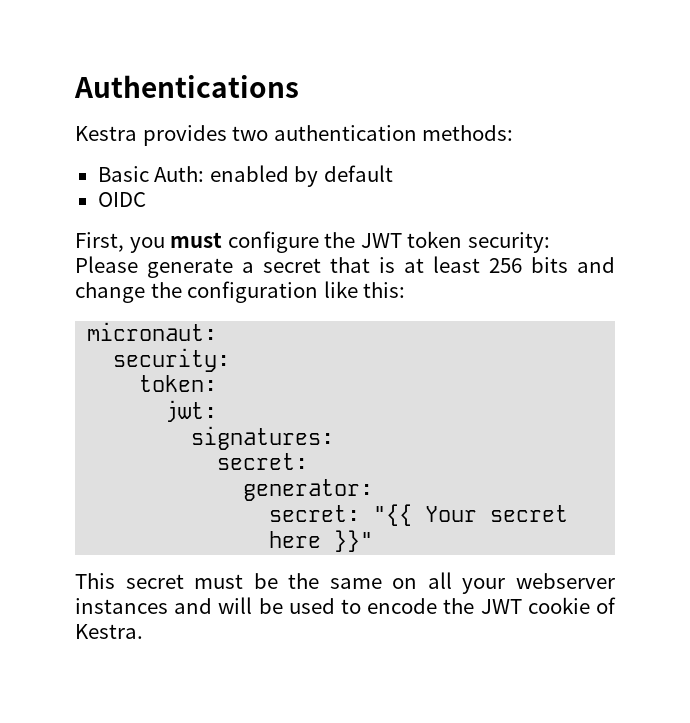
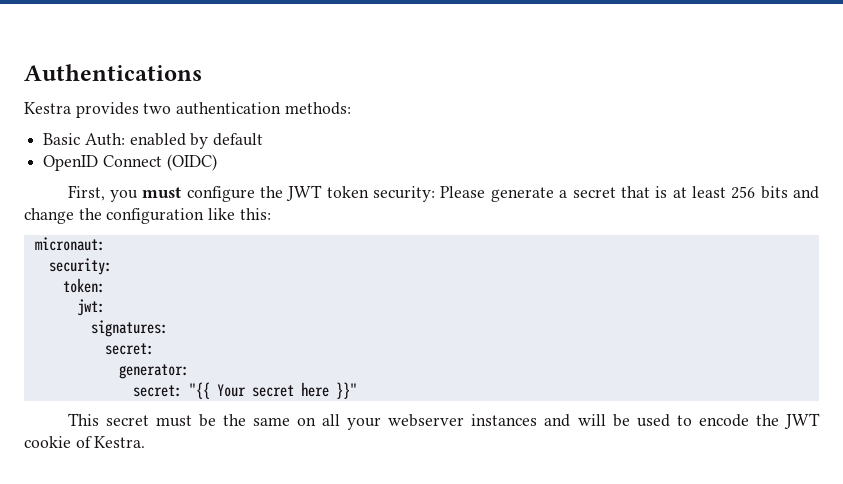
- OIDC
+ OpenID Connect (OIDC)

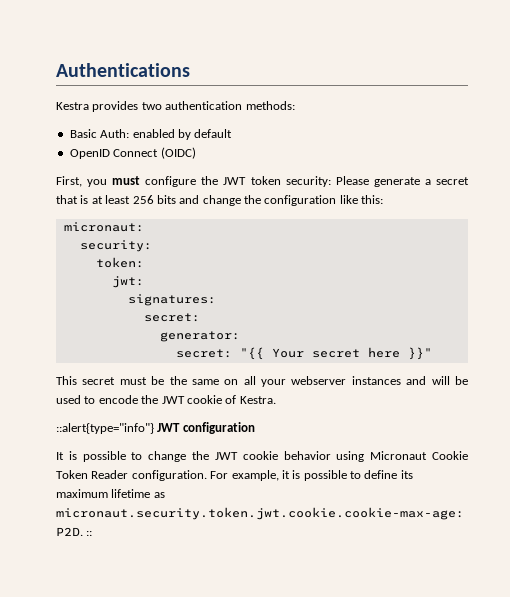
+ ::alert{type="info"} JWT configuration
+ It is possible to change the JWT cookie behavior using Micronaut Cookie Token Reader configuration. For example, it is possible to define its maximum lifetime as micronaut.security.token.jwt.cookie.cookie-max-age: P2D. ::

